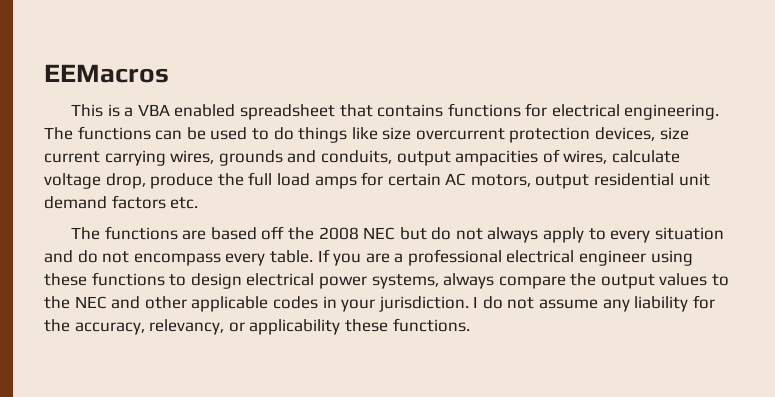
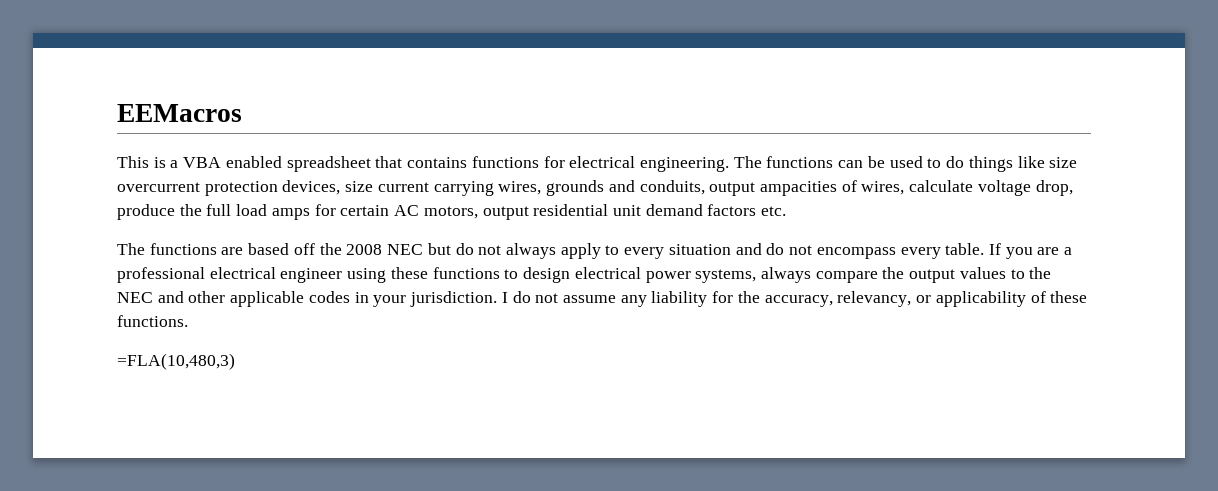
- I do not assume any liability for the accuracy, relevancy, or applicability these functions.
+ I do not assume any liability for the accuracy, relevancy, or applicability of these functions.
+ =FLA(10,480,3)

